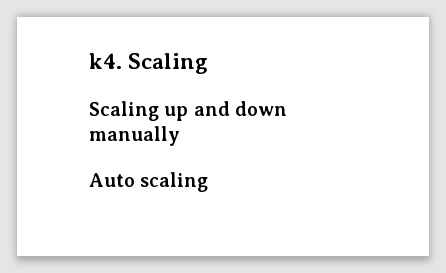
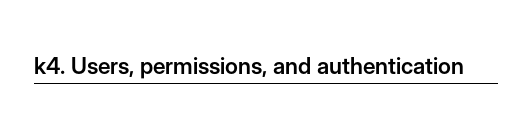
- k4. Scaling
- Scaling up and down manually
- Auto scaling
+ k4. Users, permissions, and authentication

